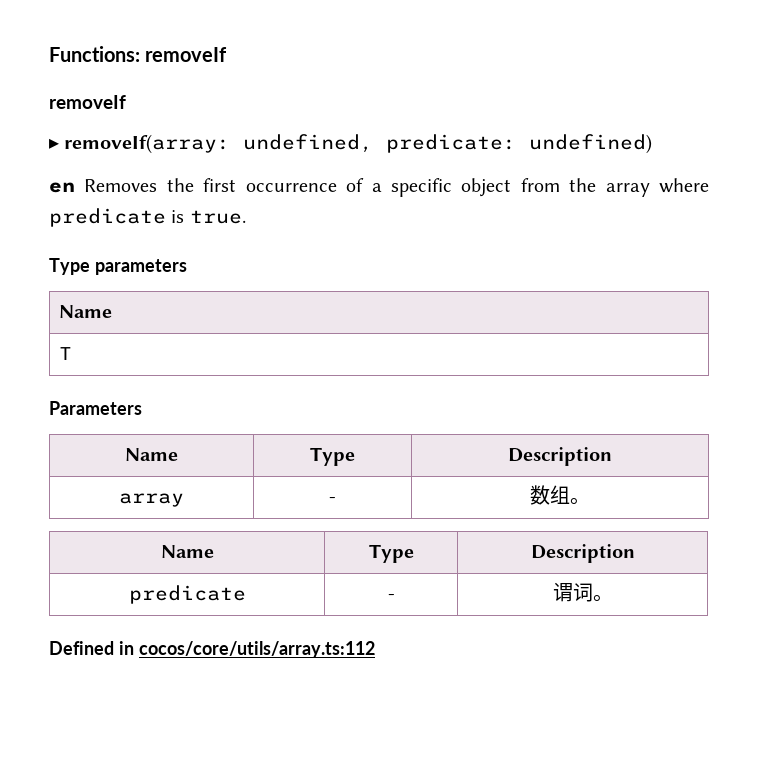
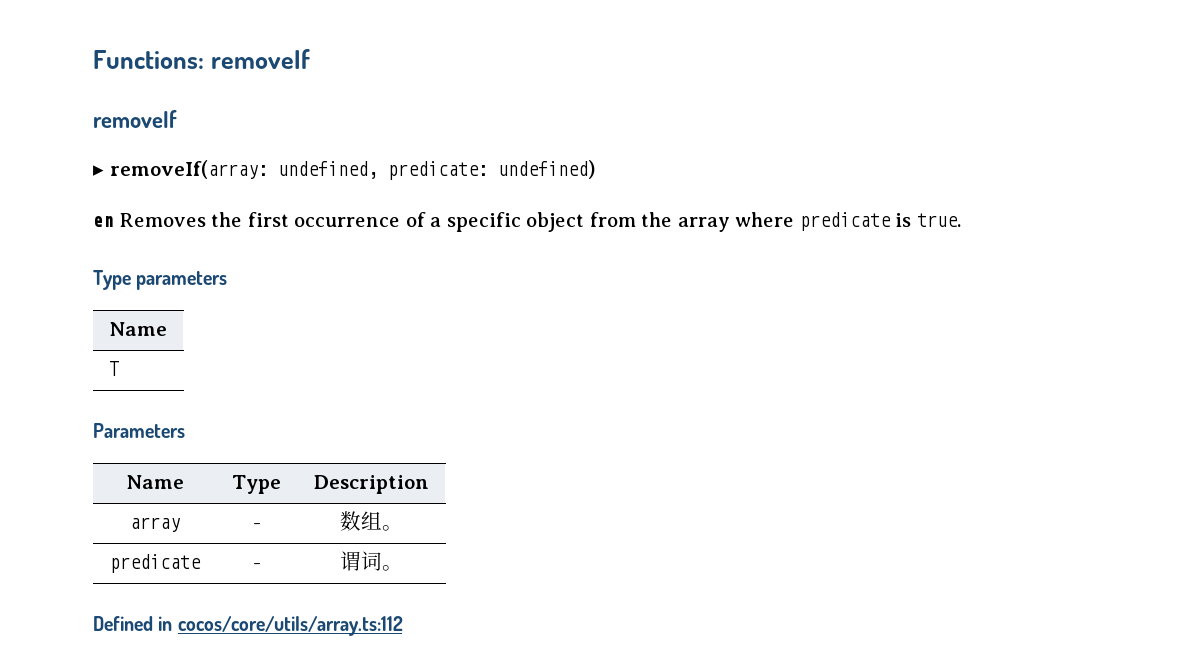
  array | - | 数组。
- Name | Type | Description

